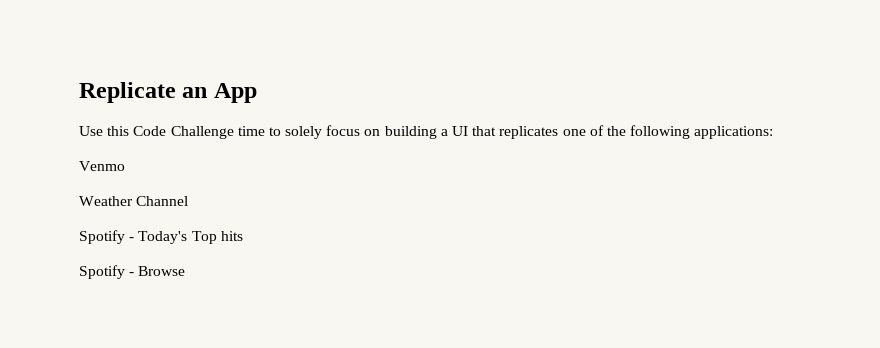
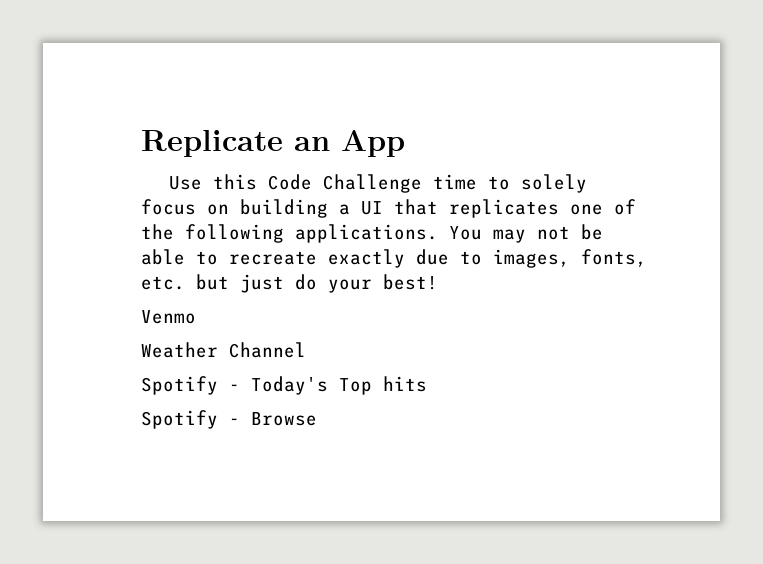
- Use this Code Challenge time to solely focus on building a UI that replicates one of the following applications:
+ Use this Code Challenge time to solely focus on building a UI that replicates one of the following applications. You may not be able to recreate exactly due to images, fonts, etc. but just do your best!

